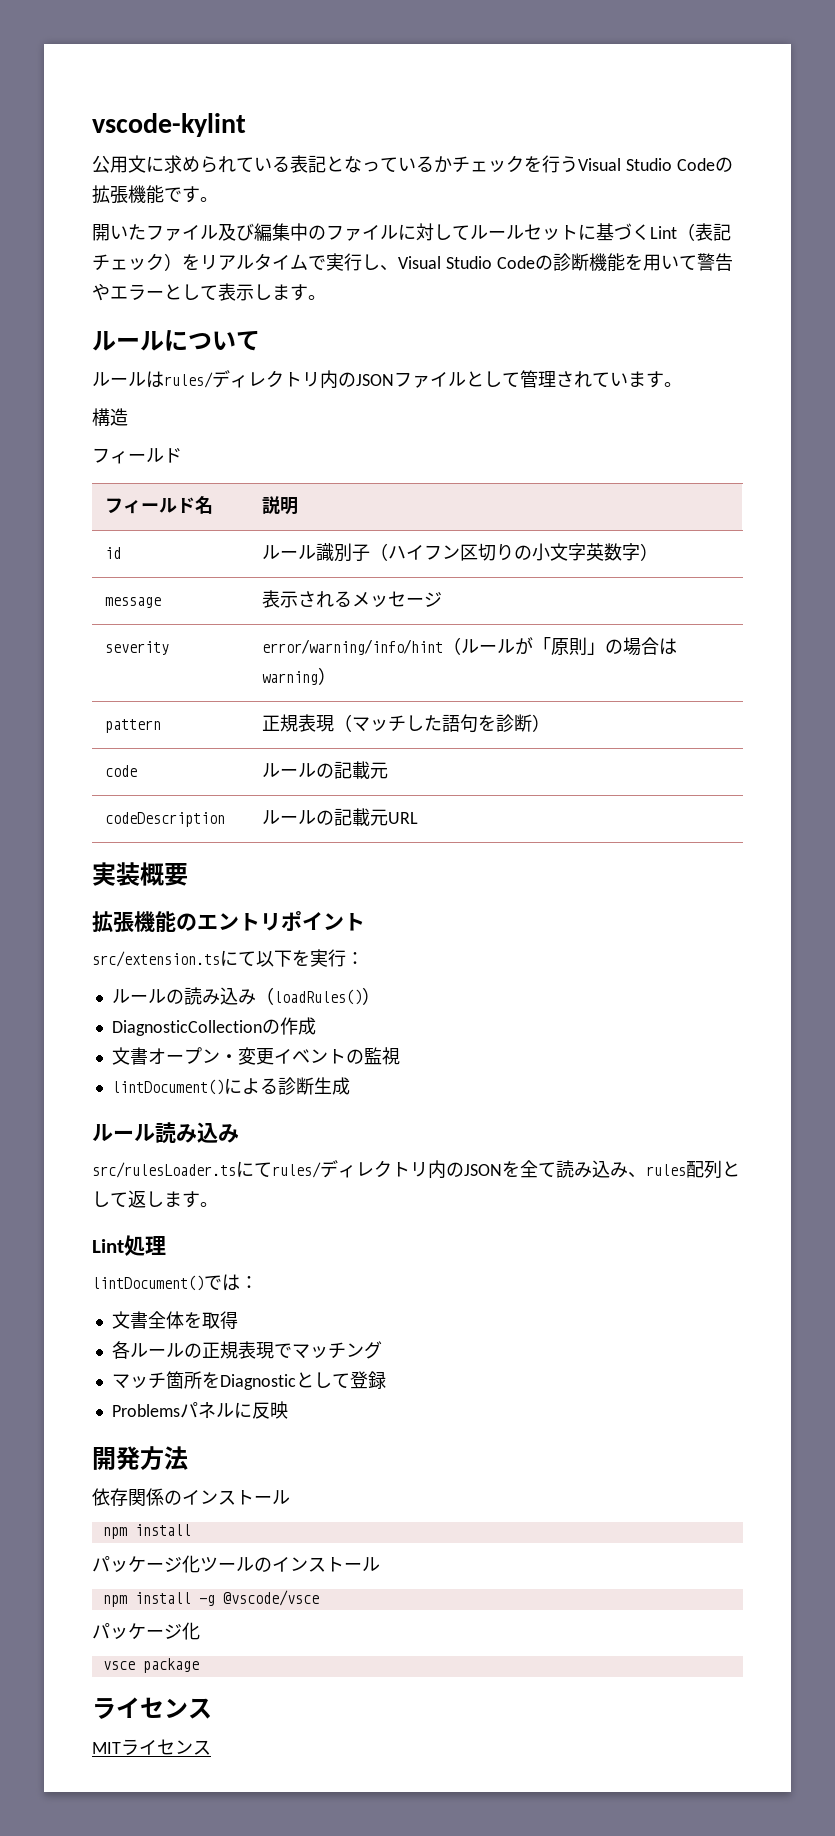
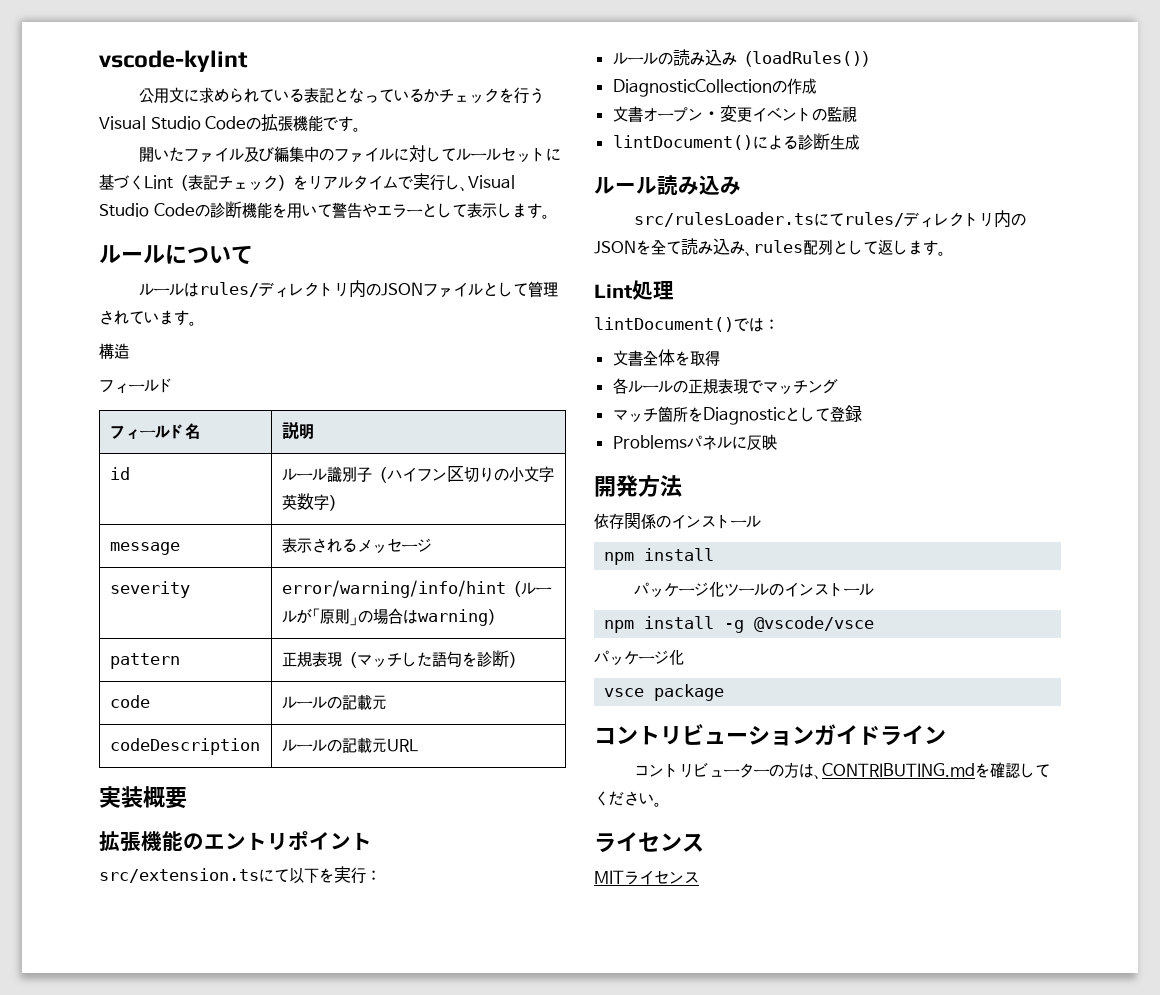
+ コントリビューションガイドライン
+ コントリビューターの方は、CONTRIBUTING.mdを確認してください。

